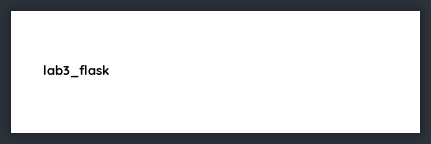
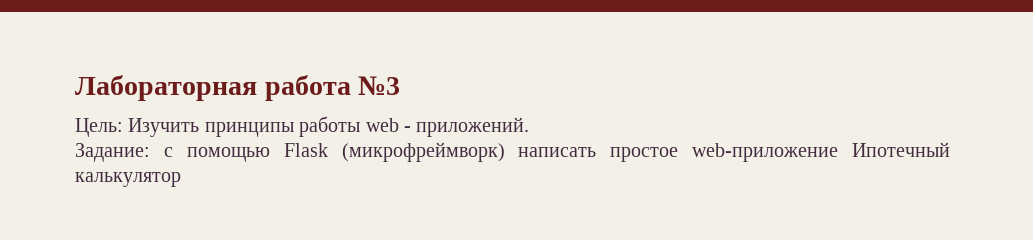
- lab3_flask
+ Лабораторная работа №3
+ Цель: Изучить принципы работы web - приложений.
+ Задание: с помощью Flask (микрофреймворк) написать простое web-приложение Ипотечный калькулятор

